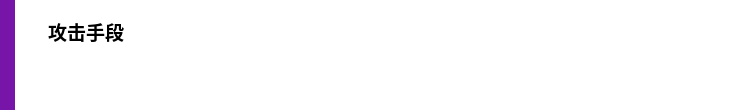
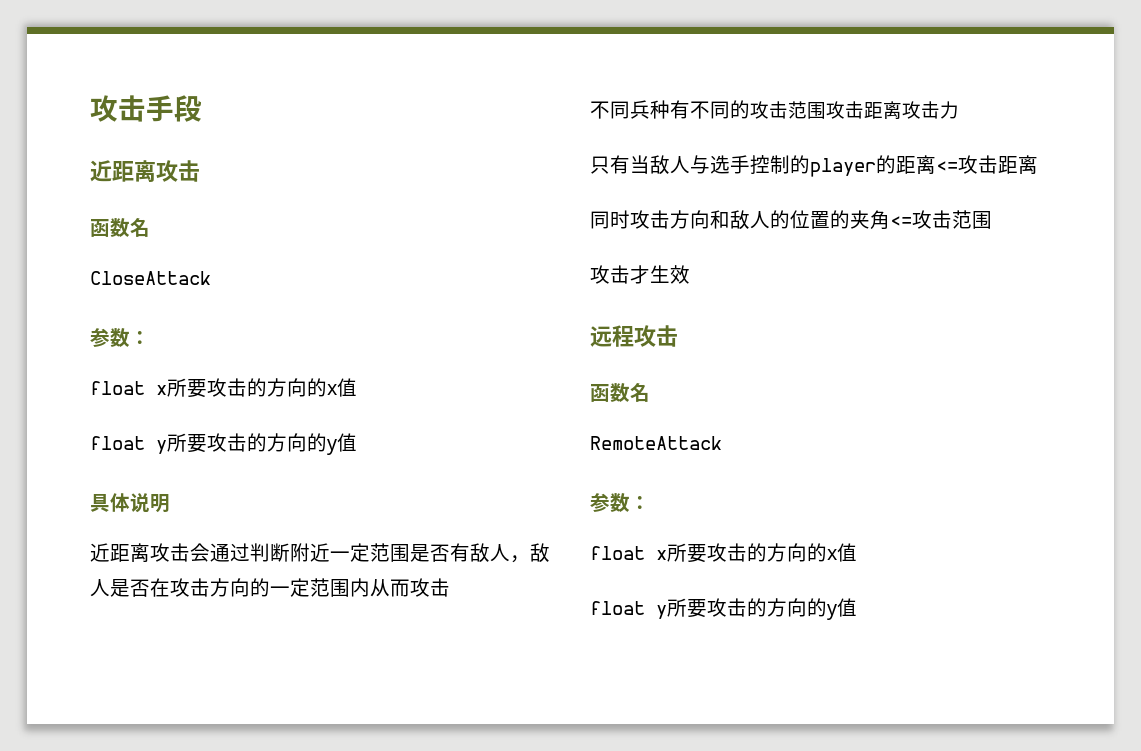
  攻击手段
+ 近距离攻击
+ 函数名
+ CloseAttack
+ 参数：
+ float x所要攻击的方向的x值
+ float y所要攻击的方向的y值
+ 具体说明
+ 近距离攻击会通过判断附近一定范围是否有敌人，敌人是否在攻击方向的一定范围内从而攻击
+ 不同兵种有不同的攻击范围攻击距离攻击力
+ 只有当敌人与选手控制的player的距离<=攻击距离
+ 同时攻击方向和敌人的位置的夹角<=攻击范围
+ 攻击才生效
+ 远程攻击
+ 函数名
+ RemoteAttack
+ 参数：
+ float x所要攻击的方向的x值
+ float y所要攻击的方向的y值

